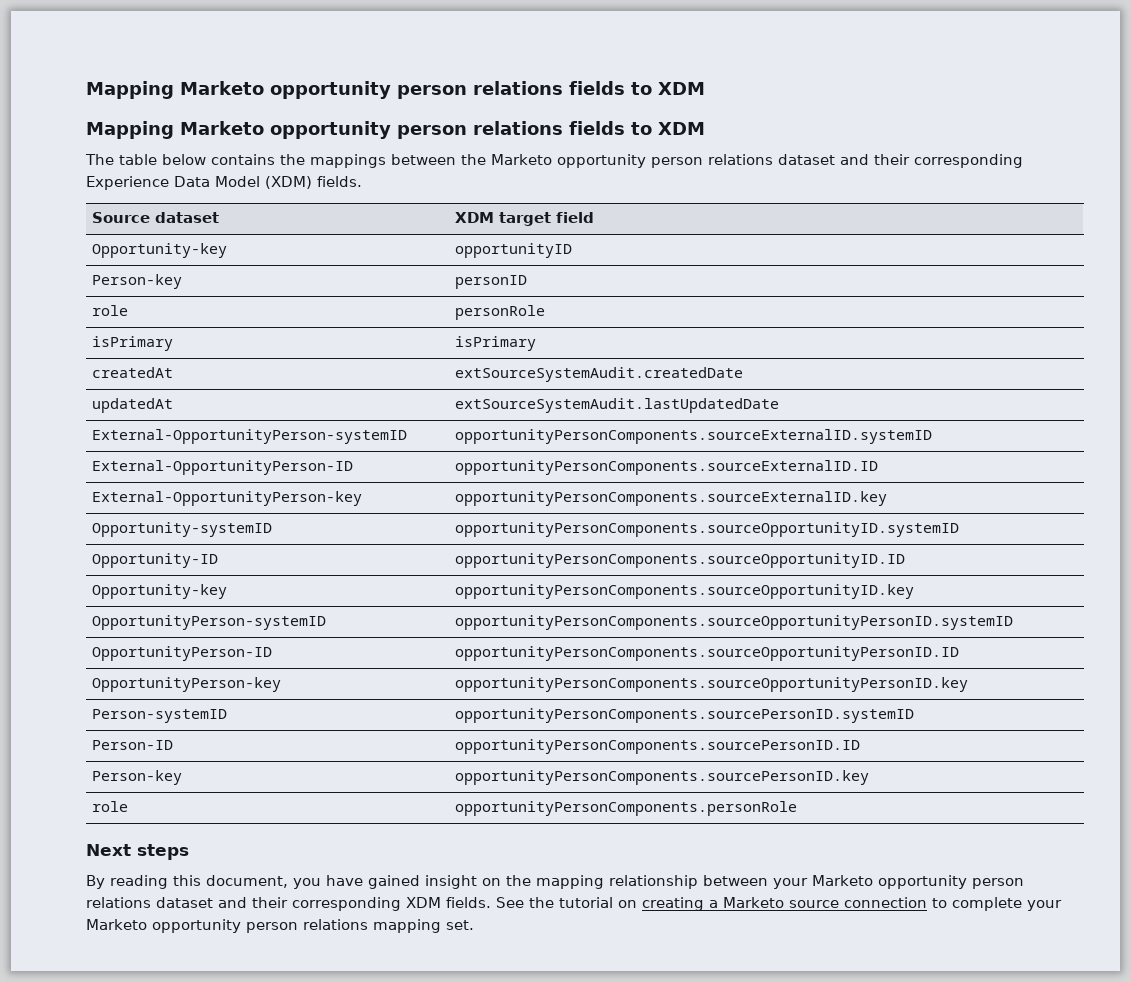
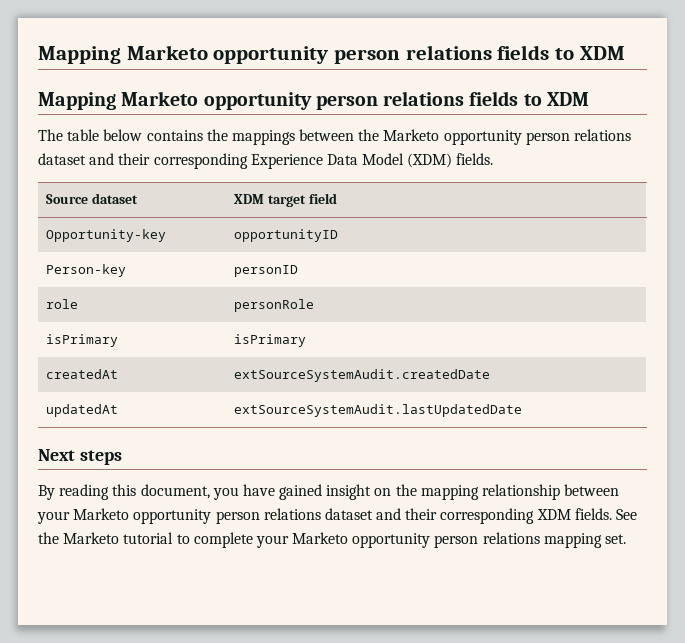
- External-OpportunityPerson-systemID | opportunityPersonComponents.sourceExternalID.systemID
- External-OpportunityPerson-ID | opportunityPersonComponents.sourceExternalID.ID
- External-OpportunityPerson-key | opportunityPersonComponents.sourceExternalID.key
- Opportunity-systemID | opportunityPersonComponents.sourceOpportunityID.systemID
- Opportunity-ID | opportunityPersonComponents.sourceOpportunityID.ID
- Opportunity-key | opportunityPersonComponents.sourceOpportunityID.key
- OpportunityPerson-systemID | opportunityPersonComponents.sourceOpportunityPersonID.systemID
- OpportunityPerson-ID | opportunityPersonComponents.sourceOpportunityPersonID.ID
- OpportunityPerson-key | opportunityPersonComponents.sourceOpportunityPersonID.key
- Person-systemID | opportunityPersonComponents.sourcePersonID.systemID
- Person-ID | opportunityPersonComponents.sourcePersonID.ID
- Person-key | opportunityPersonComponents.sourcePersonID.key
- role | opportunityPersonComponents.personRole
- See the tutorial on creating a Marketo source connection to complete your Marketo opportunity person relations mapping set.
+ See the Marketo tutorial to complete your Marketo opportunity person relations mapping set.

